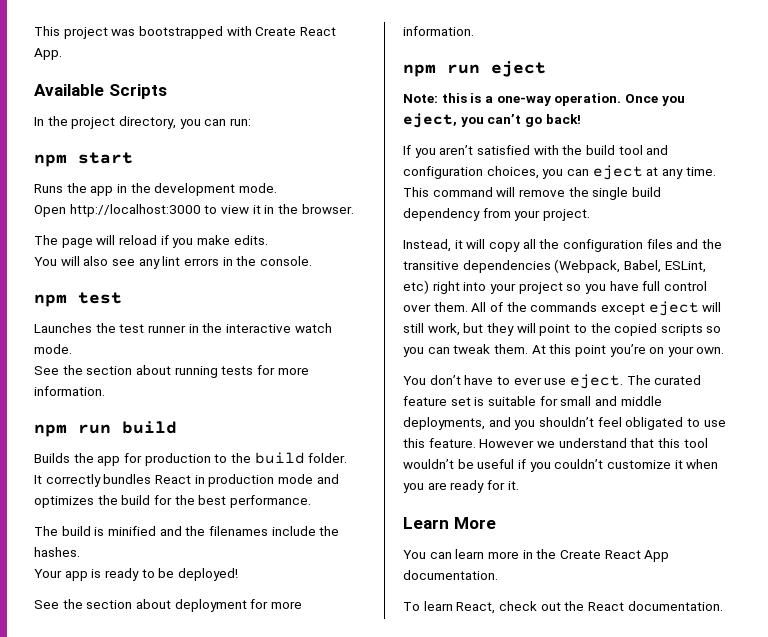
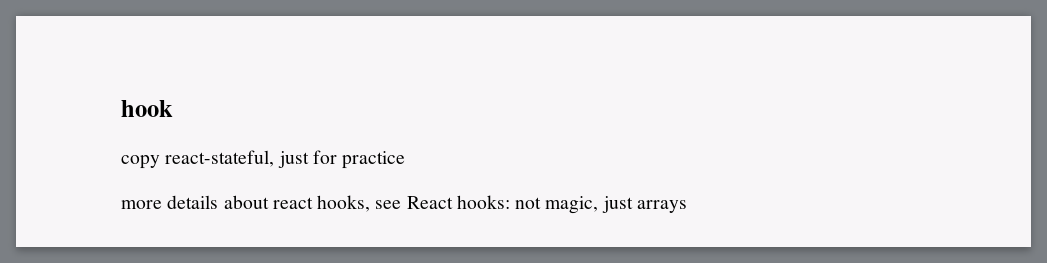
- This project was bootstrapped with Create React App.
- Available Scripts
- In the project directory, you can run:
- npm start
- Runs the app in the development mode.
- Open http://localhost:3000 to view it in the browser.
- The page will reload if you make edits.
- You will also see any lint errors in the console.
- npm test
- Launches the test runner in the interactive watch mode.
- See the section about running tests for more information.
- npm run build
- Builds the app for production to the build folder.
- It correctly bundles React in production mode and optimizes the build for the best performance.
- The build is minified and the filenames include the hashes.
- Your app is ready to be deployed!
- See the section about deployment for more information.
- npm run eject
- Note: this is a one-way operation. Once you eject, you can’t go back!
- If you aren’t satisfied with the build tool and configuration choices, you can eject at any time. This command will remove the single build dependency from your project.
- Instead, it will copy all the configuration files and the transitive dependencies (Webpack, Babel, ESLint, etc) right into your project so you have full control over them. All of the commands except eject will still work, but they will point to the copied scripts so you can tweak them. At this point you’re on your own.
- You don’t have to ever use eject. The curated feature set is suitable for small and middle deployments, and you shouldn’t feel obligated to use this feature. However we understand that this tool wouldn’t be useful if you couldn’t customize it when you are ready for it.
- Learn More
- You can learn more in the Create React App documentation.
- To learn React, check out the React documentation.
+ hook
+ copy react-stateful, just for practice
+ more details about react hooks, see React hooks: not magic, just arrays

